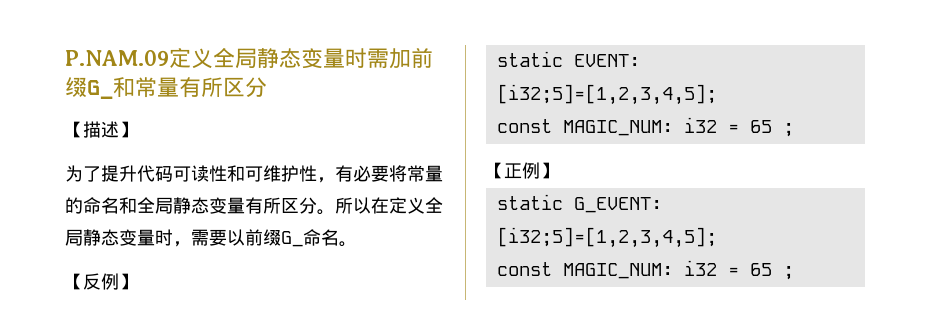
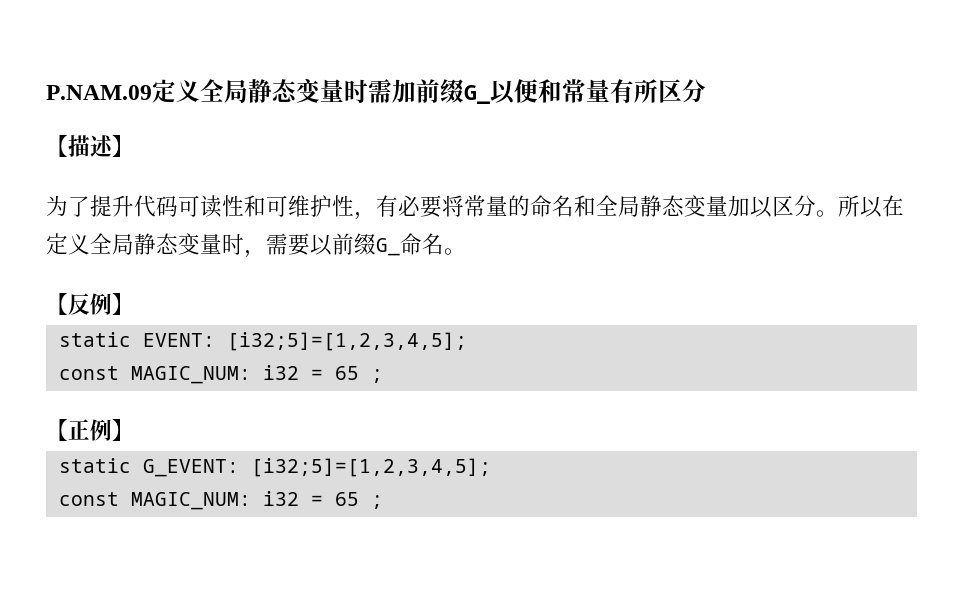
- P.NAM.09定义全局静态变量时需加前缀G_和常量有所区分
+ P.NAM.09定义全局静态变量时需加前缀G_以便和常量有所区分
- 为了提升代码可读性和可维护性，有必要将常量的命名和全局静态变量有所区分。
+ 为了提升代码可读性和可维护性，有必要将常量的命名和全局静态变量加以区分。

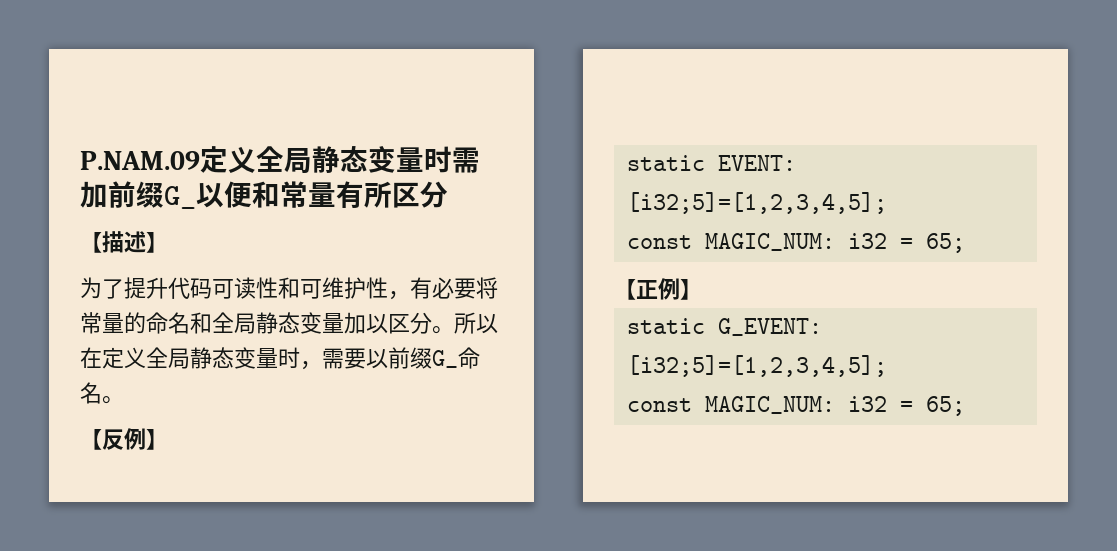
  static EVENT: [i32;5]=[1,2,3,4,5];
- const MAGIC_NUM: i32 = 65 ;
+ const MAGIC_NUM: i32 = 65;
  static G_EVENT: [i32;5]=[1,2,3,4,5];
- const MAGIC_NUM: i32 = 65 ;
+ const MAGIC_NUM: i32 = 65;

